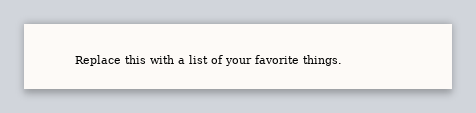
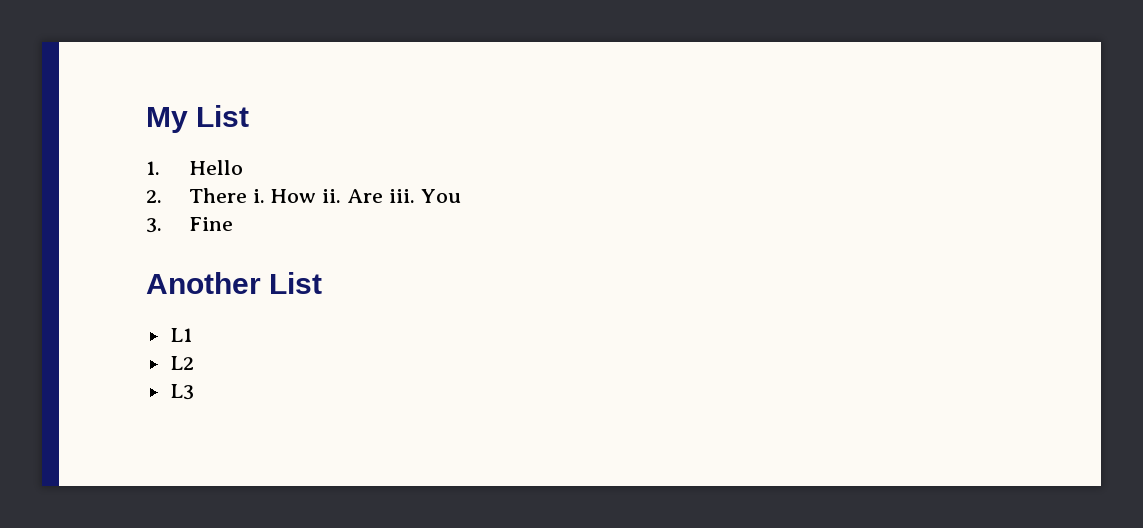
- Replace this with a list of your favorite things.
+ My List
+ 1. Hello
+ 2. There i. How ii. Are iii. You
+ 3. Fine
+ Another List
+ L1
+ L2
+ L3

